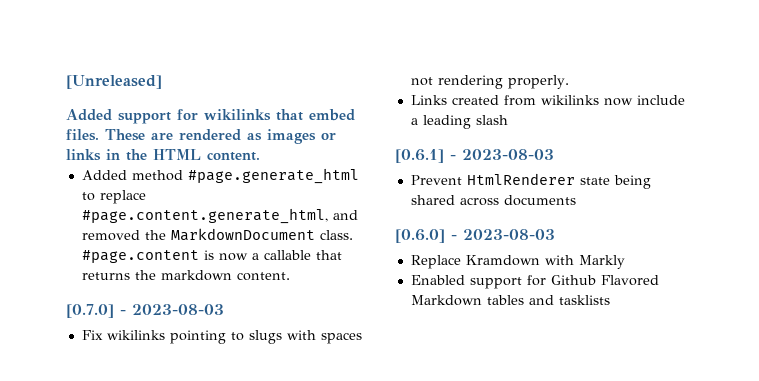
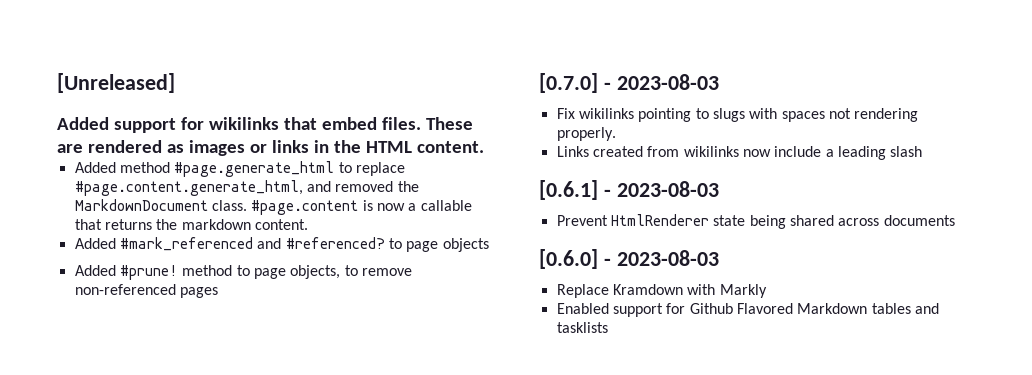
+ Added #mark_referenced and #referenced? to page objects
+ Added #prune! method to page objects, to remove non-referenced pages

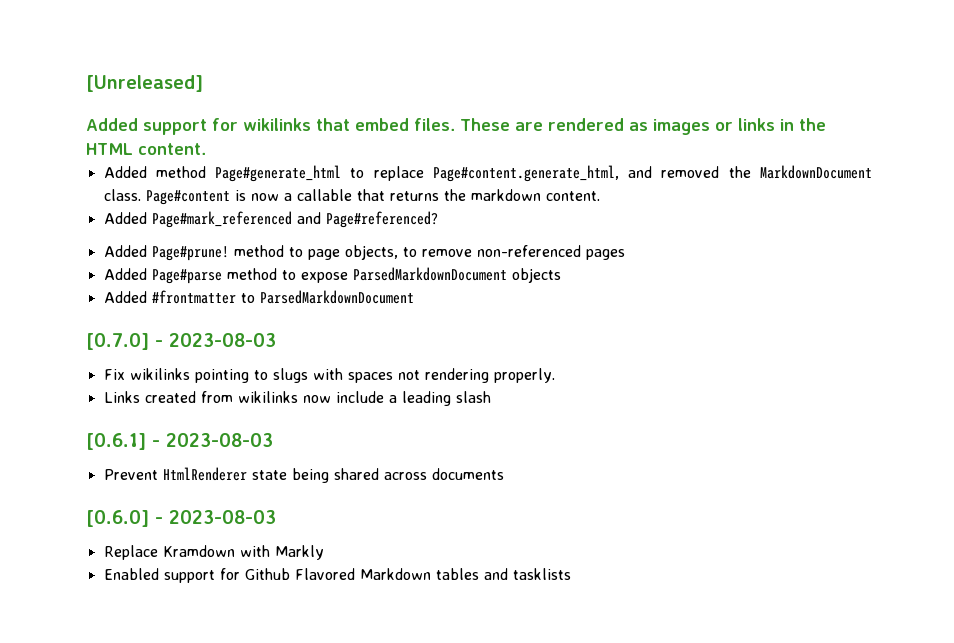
- Added method #page.generate_html to replace #page.content.generate_html, and removed the MarkdownDocument class.
+ Added method Page#generate_html to replace Page#content.generate_html, and removed the MarkdownDocument class.
- #page.content is now a callable that returns the markdown content.
+ Page#content is now a callable that returns the markdown content.
- Added #mark_referenced and #referenced? to page objects
- Added #prune! method to page objects, to remove non-referenced pages
+ Added Page#mark_referenced and Page#referenced?
+ Added Page#prune! method to page objects, to remove non-referenced pages
+ Added Page#parse method to expose ParsedMarkdownDocument objects
+ Added #frontmatter to ParsedMarkdownDocument

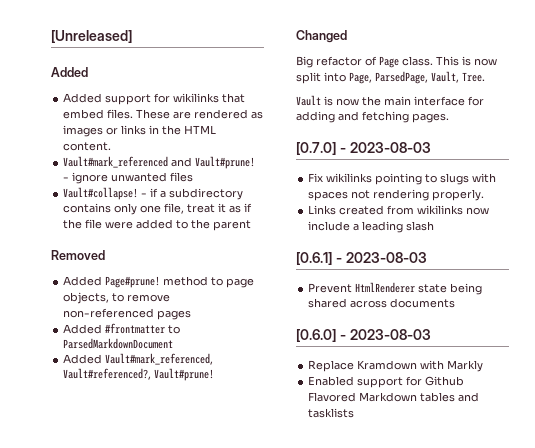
  [Unreleased]
+ Added
- Added method Page#generate_html to replace Page#content.generate_html, and removed the MarkdownDocument class. Page#content is now a callable that returns the markdown content.
- Added Page#mark_referenced and Page#referenced?
+ Vault#mark_referenced and Vault#prune! - ignore unwanted files
+ Vault#collapse! - if a subdirectory contains only one file, treat it as if the file were added to the parent
+ Removed
- Added Page#parse method to expose ParsedMarkdownDocument objects
  Added #frontmatter to ParsedMarkdownDocument
+ Added Vault#mark_referenced, Vault#referenced?, Vault#prune!
+ Changed
+ Big refactor of Page class. This is now split into Page, ParsedPage, Vault, Tree.
+ Vault is now the main interface for adding and fetching pages.

